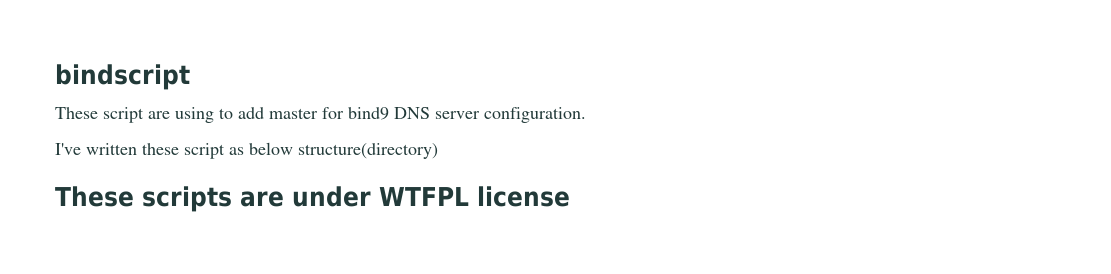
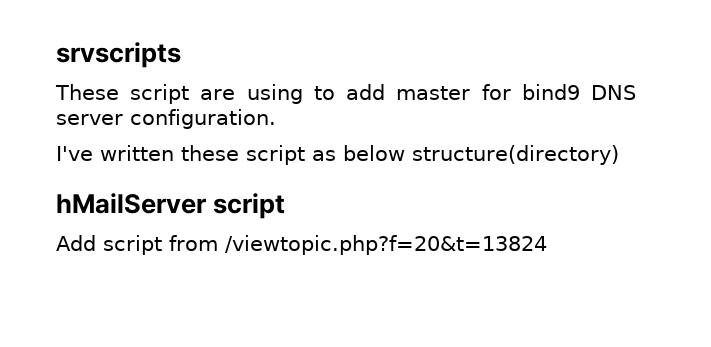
- bindscript
+ srvscripts
- These scripts are under WTFPL license
+ hMailServer script
+ Add script from /viewtopic.php?f=20&t=13824

